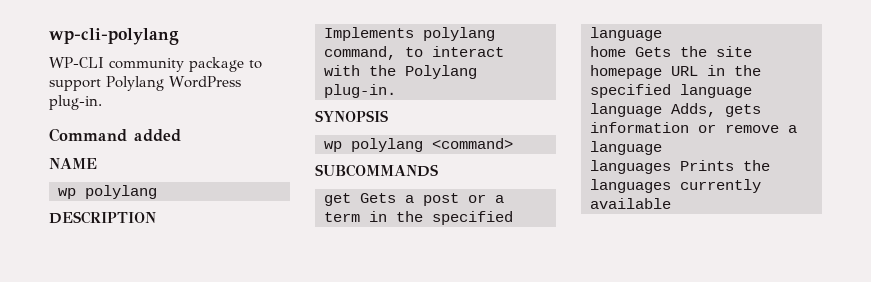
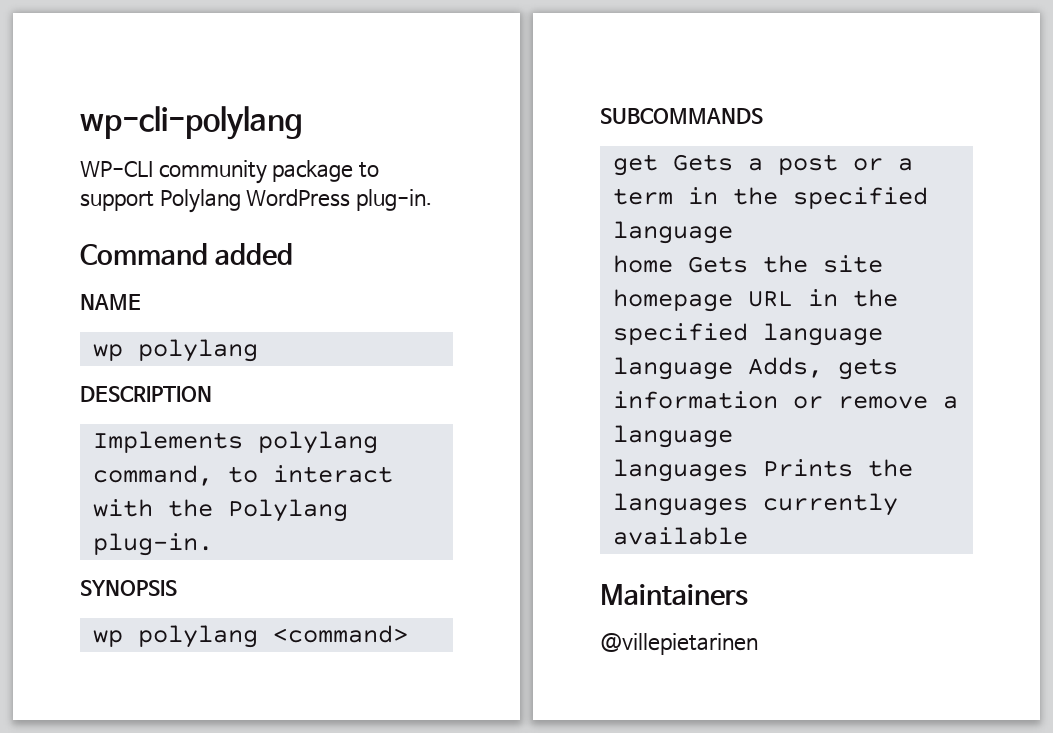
+ Maintainers
+ @villepietarinen

